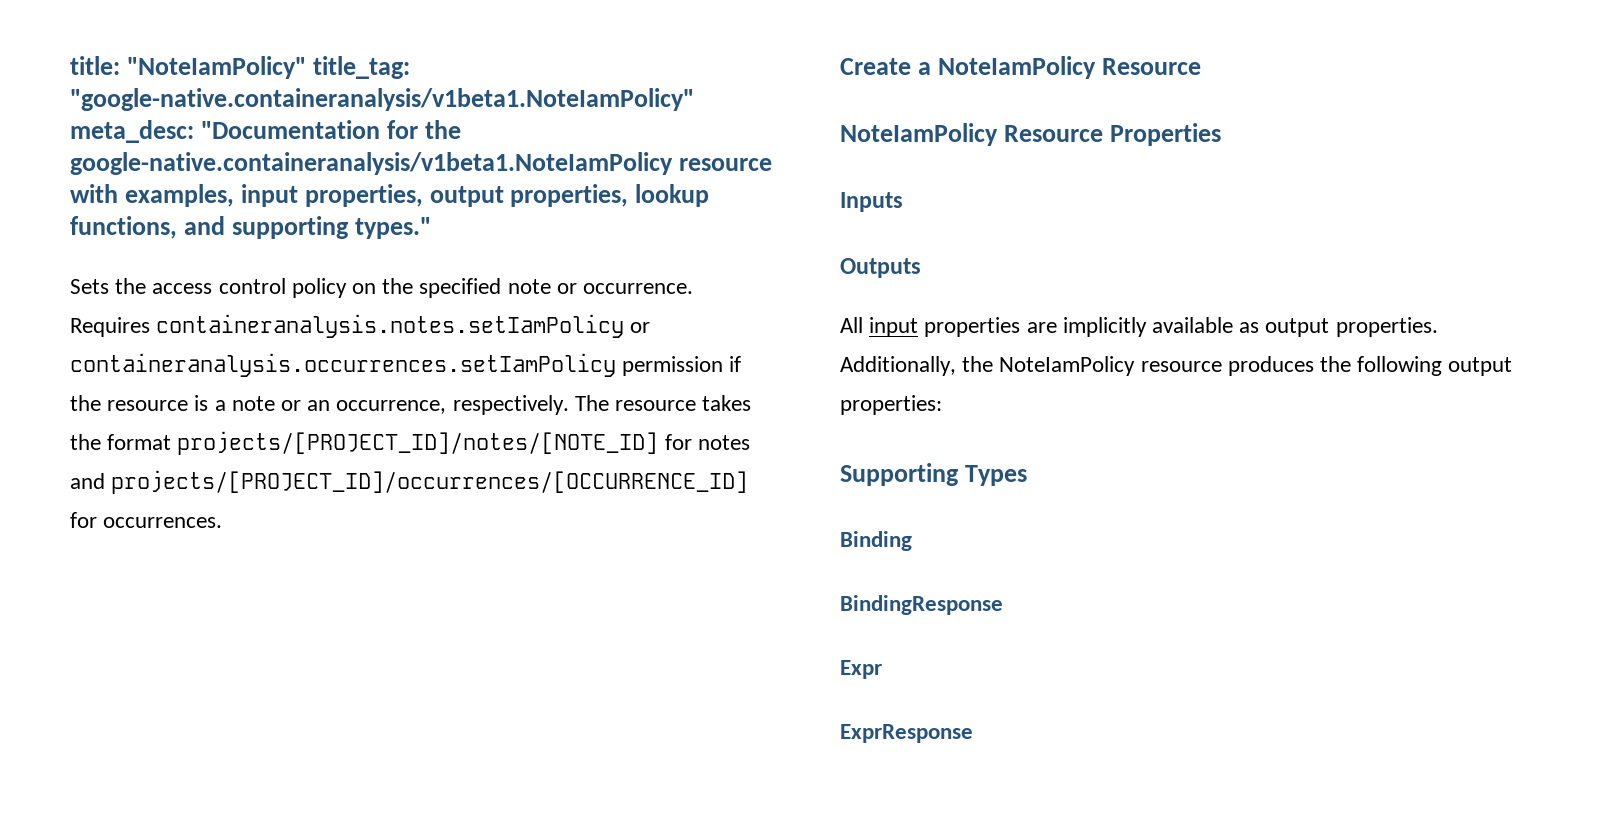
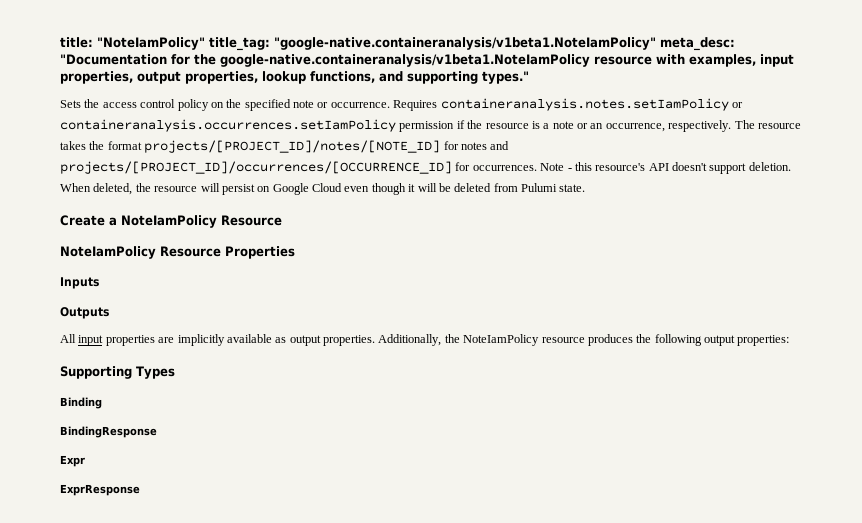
+ Note - this resource's API doesn't support deletion. When deleted, the resource will persist on Google Cloud even though it will be deleted from Pulumi state.

